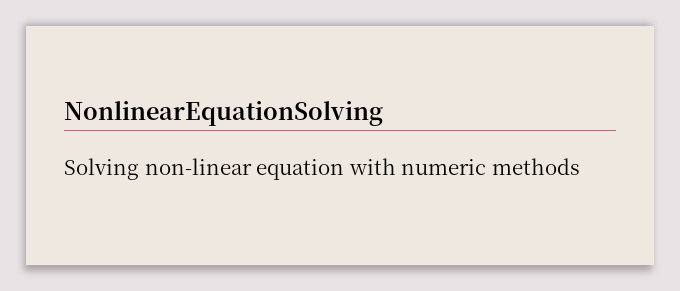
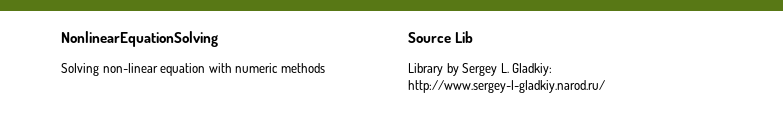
+ Source Lib
+ Library by Sergey L. Gladkiy: http://www.sergey-l-gladkiy.narod.ru/

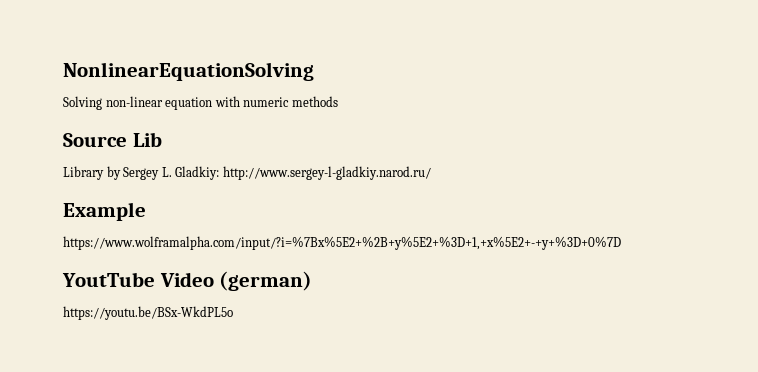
+ Example
+ https://www.wolframalpha.com/input/?i=%7Bx%5E2+%2B+y%5E2+%3D+1,+x%5E2+-+y+%3D+0%7D
+ YoutTube Video (german)
+ https://youtu.be/BSx-WkdPL5o

